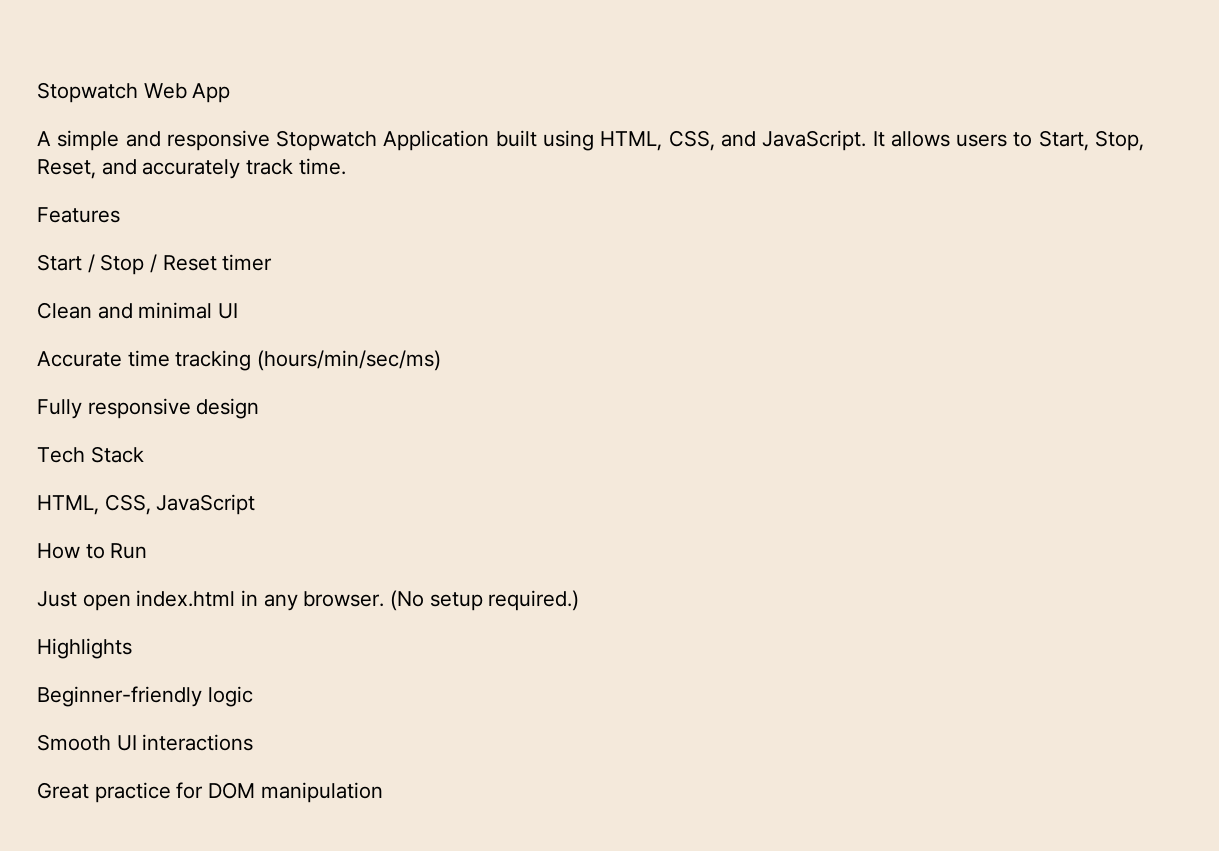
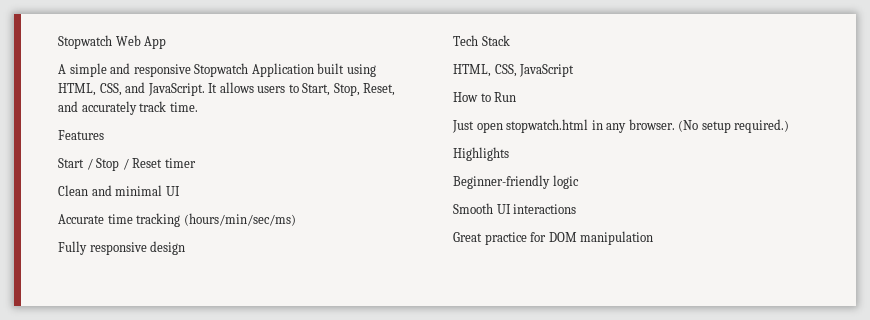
- Just open index.html in any browser.
+ Just open stopwatch.html in any browser.

